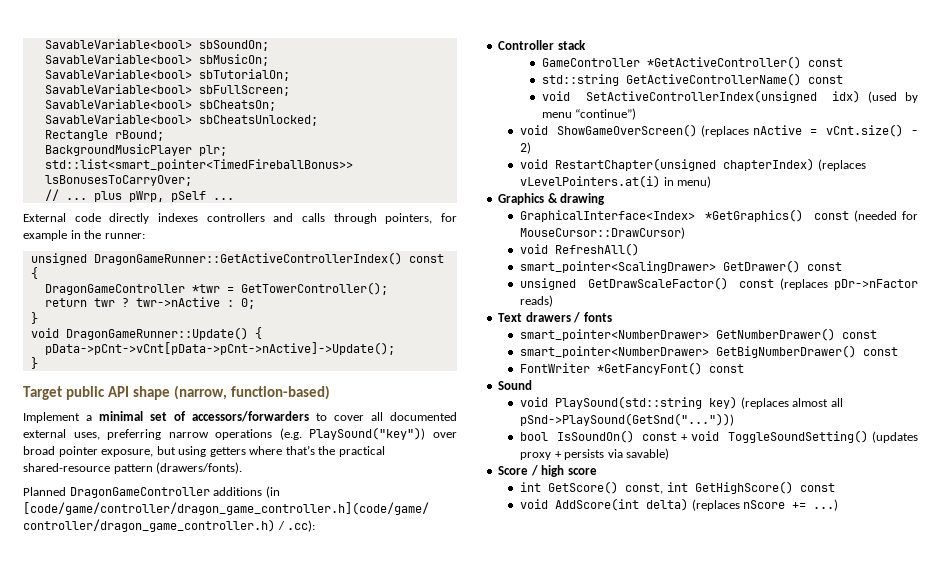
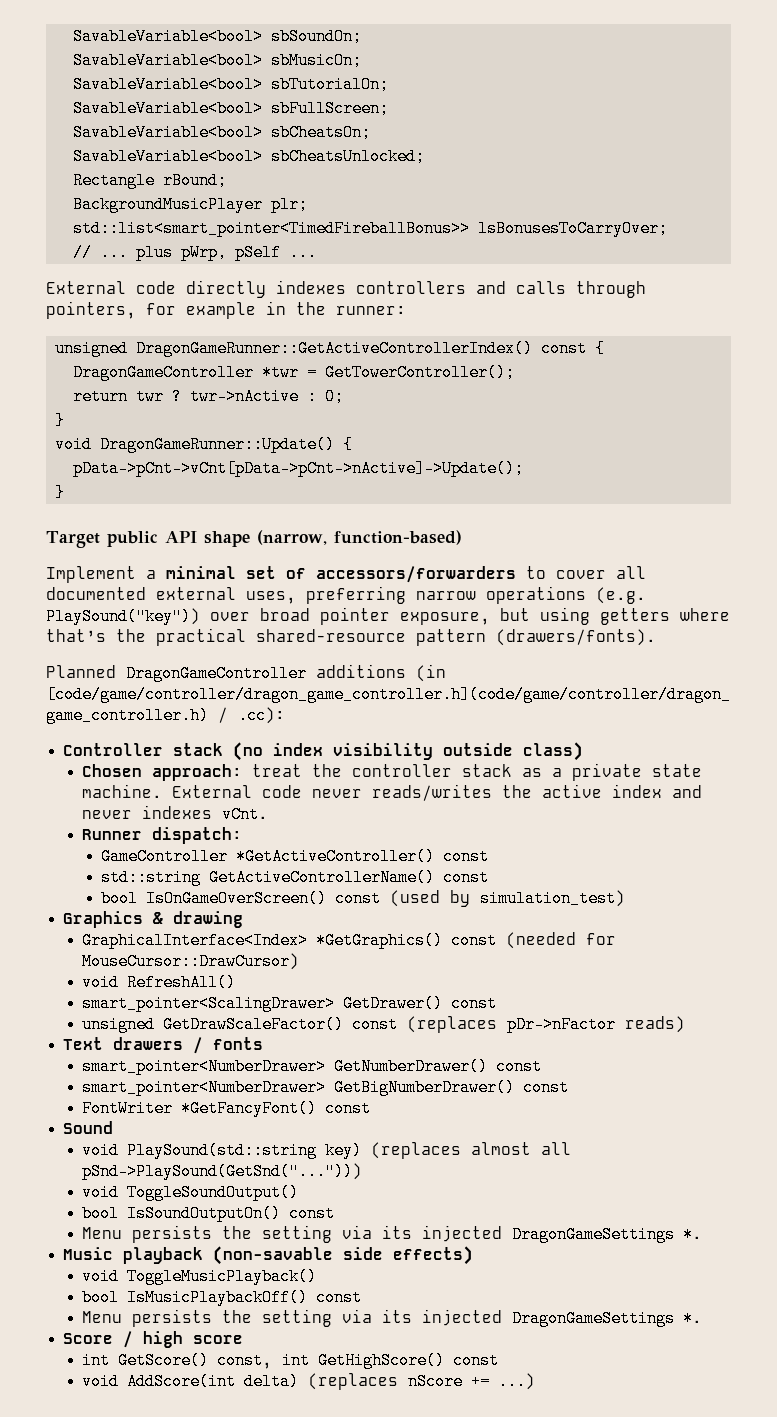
- Controller stack
+ Controller stack (no index visibility outside class)
+ Chosen approach: treat the controller stack as a private state machine. External code never reads/writes the active index and never indexes vCnt.
+ Runner dispatch:
- void SetActiveControllerIndex(unsigned idx) (used by menu “continue”)
- void ShowGameOverScreen() (replaces nActive = vCnt.size() - 2)
- void RestartChapter(unsigned chapterIndex) (replaces vLevelPointers.at(i) in menu)
+ bool IsOnGameOverScreen() const (used by simulation_test)
- bool IsSoundOn() const + void ToggleSoundSetting() (updates proxy + persists via savable)
+ void ToggleSoundOutput()
+ bool IsSoundOutputOn() const
+ Menu persists the setting via its injected DragonGameSettings *.
+ Music playback (non-savable side effects)
+ void ToggleMusicPlayback()
+ bool IsMusicPlaybackOff() const
+ Menu persists the setting via its injected DragonGameSettings *.

